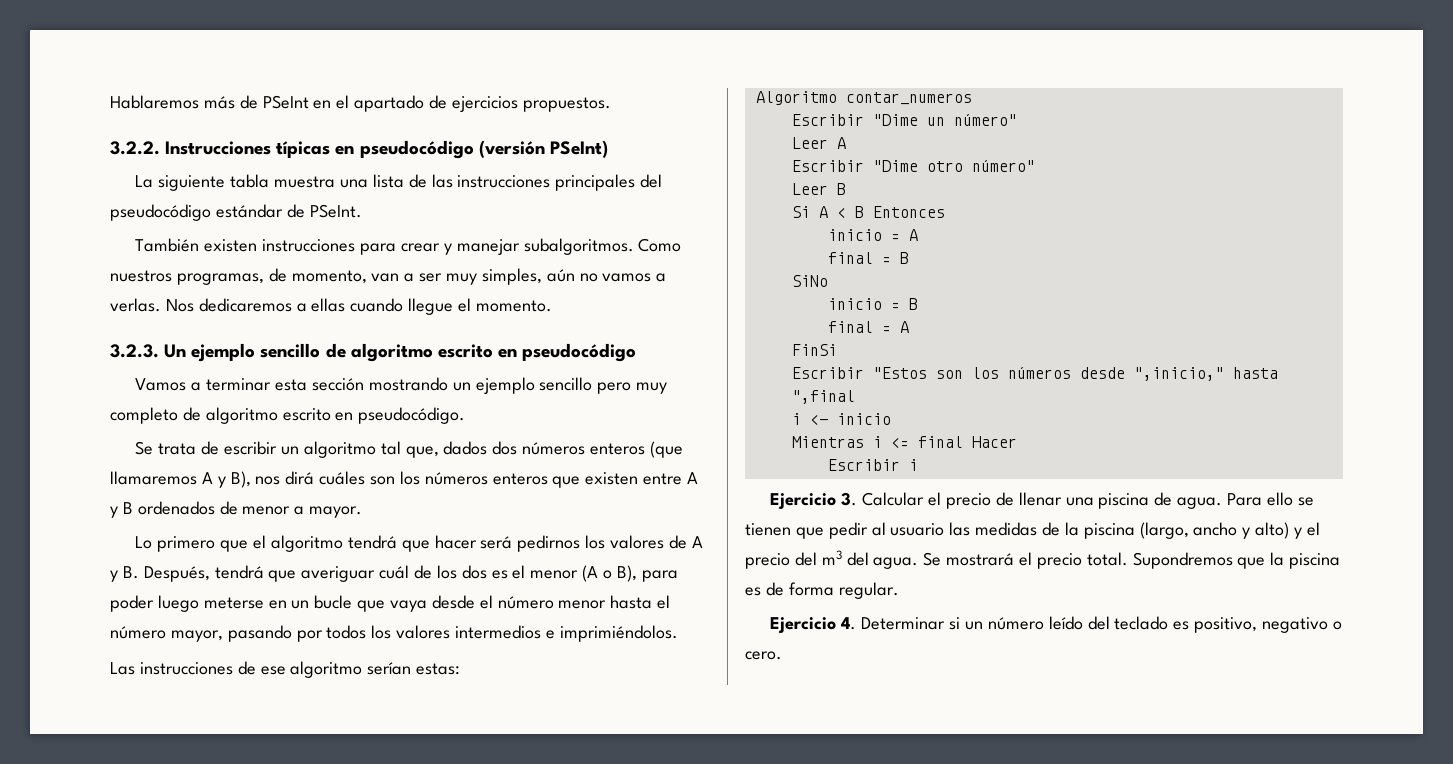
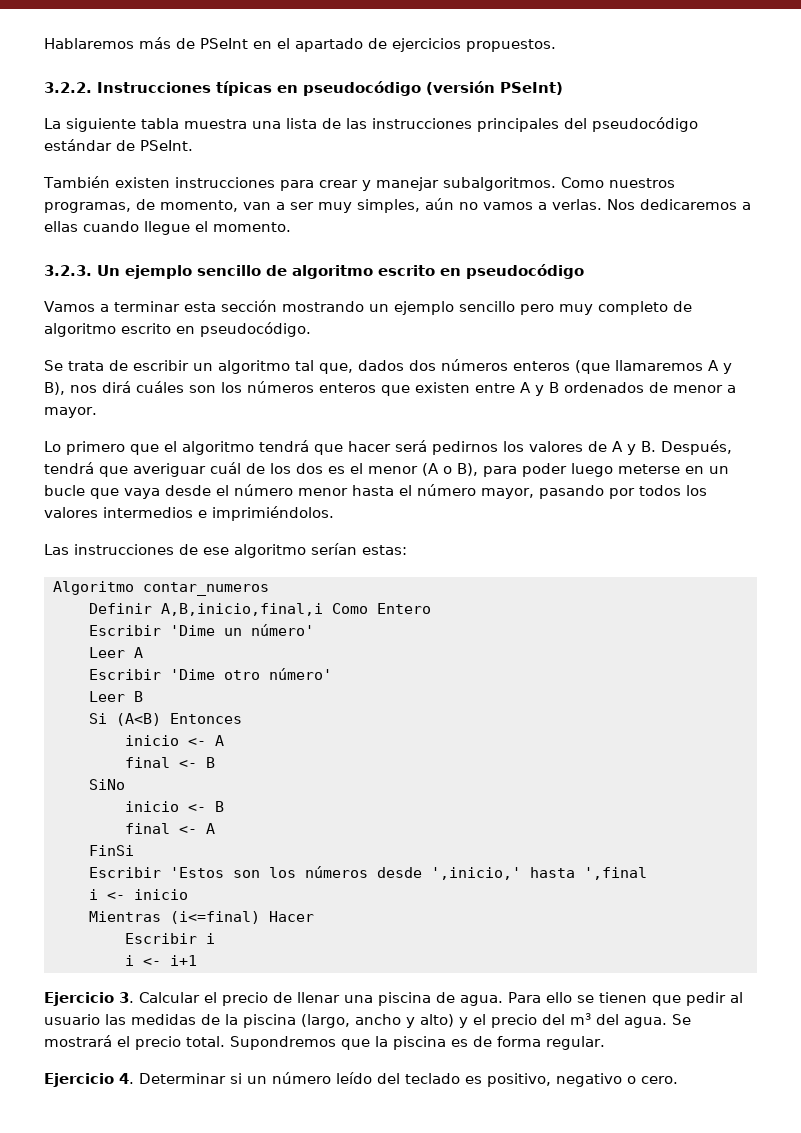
- Escribir "Dime un número"
+ Definir A,B,inicio,final,i Como Entero
+ Escribir 'Dime un número'
- Escribir "Dime otro número"
+ Escribir 'Dime otro número'
- Si A < B Entonces
+ Si (A<B) Entonces
- inicio = A
+ inicio <- A
- final = B
+ final <- B
- inicio = B
+ inicio <- B
- final = A
+ final <- A
- Escribir "Estos son los números desde ",inicio," hasta ",final
+ Escribir 'Estos son los números desde ',inicio,' hasta ',final
- Mientras i <= final Hacer
+ Mientras (i<=final) Hacer
+ i <- i+1

